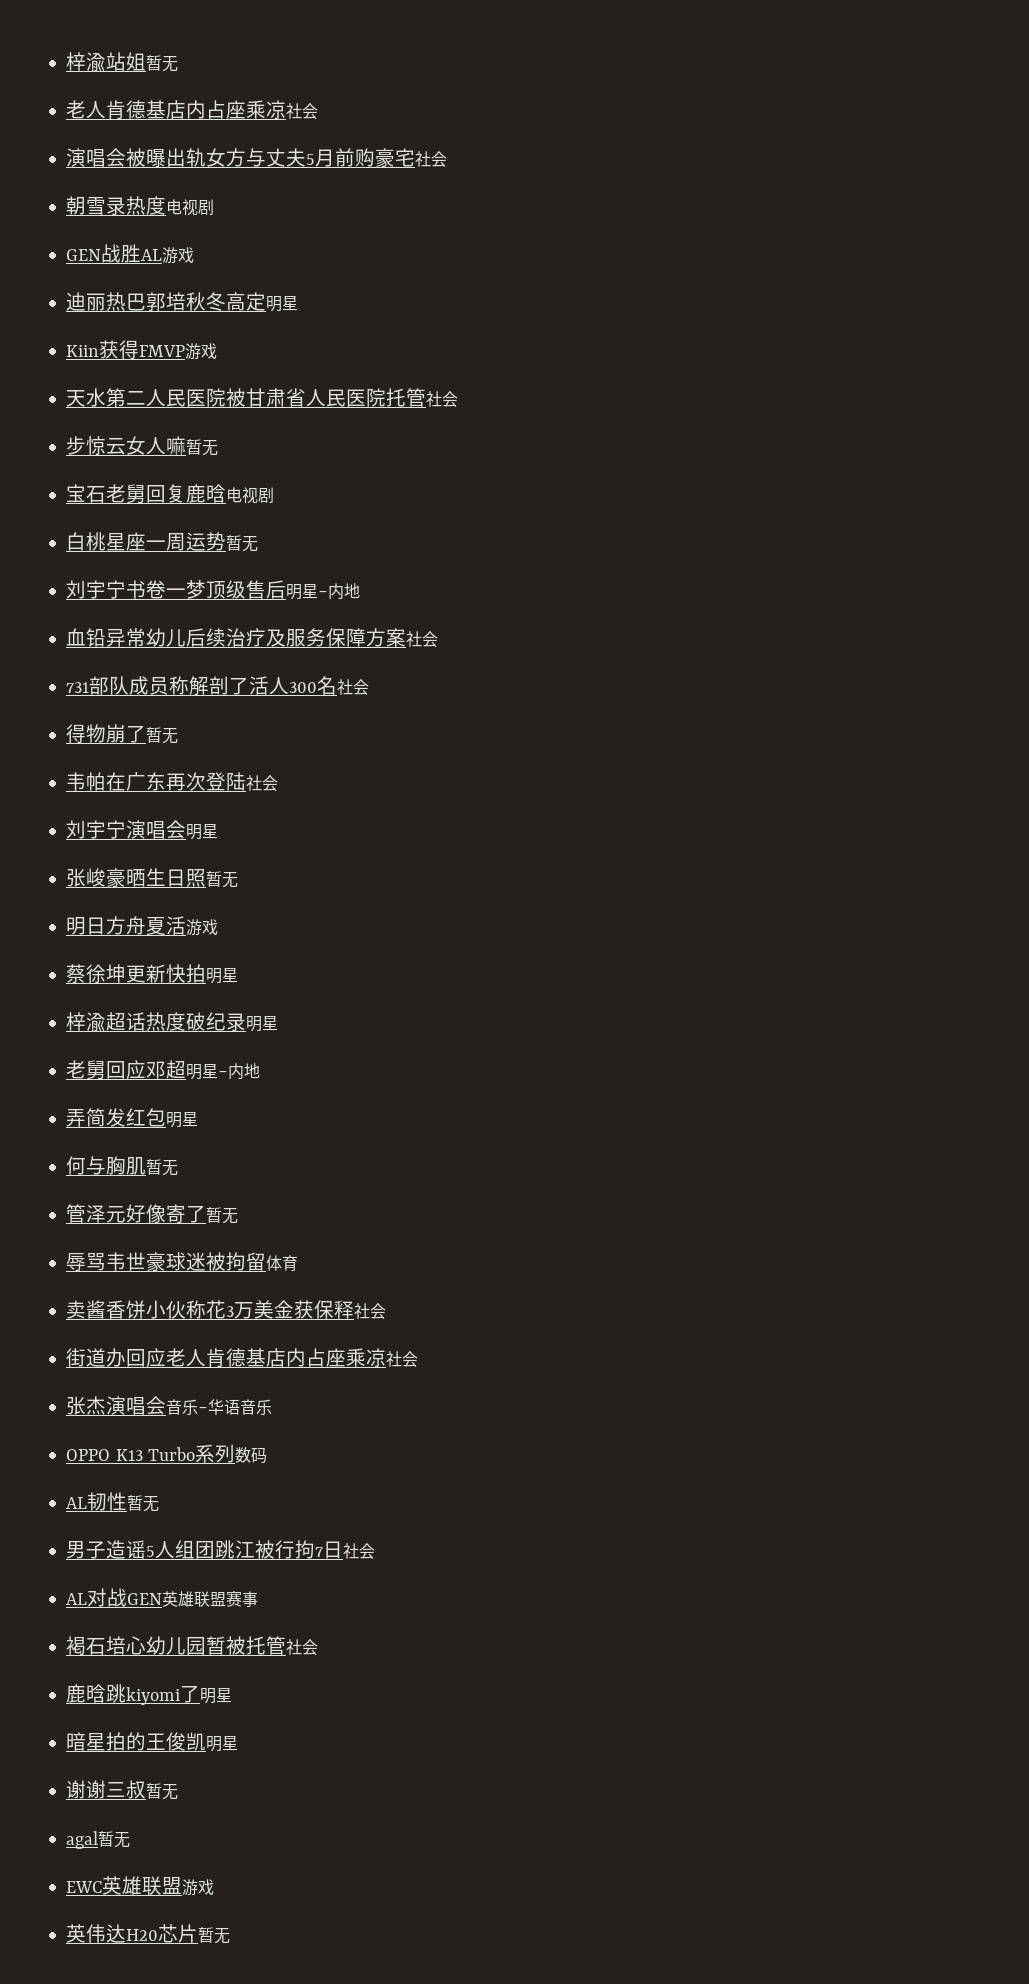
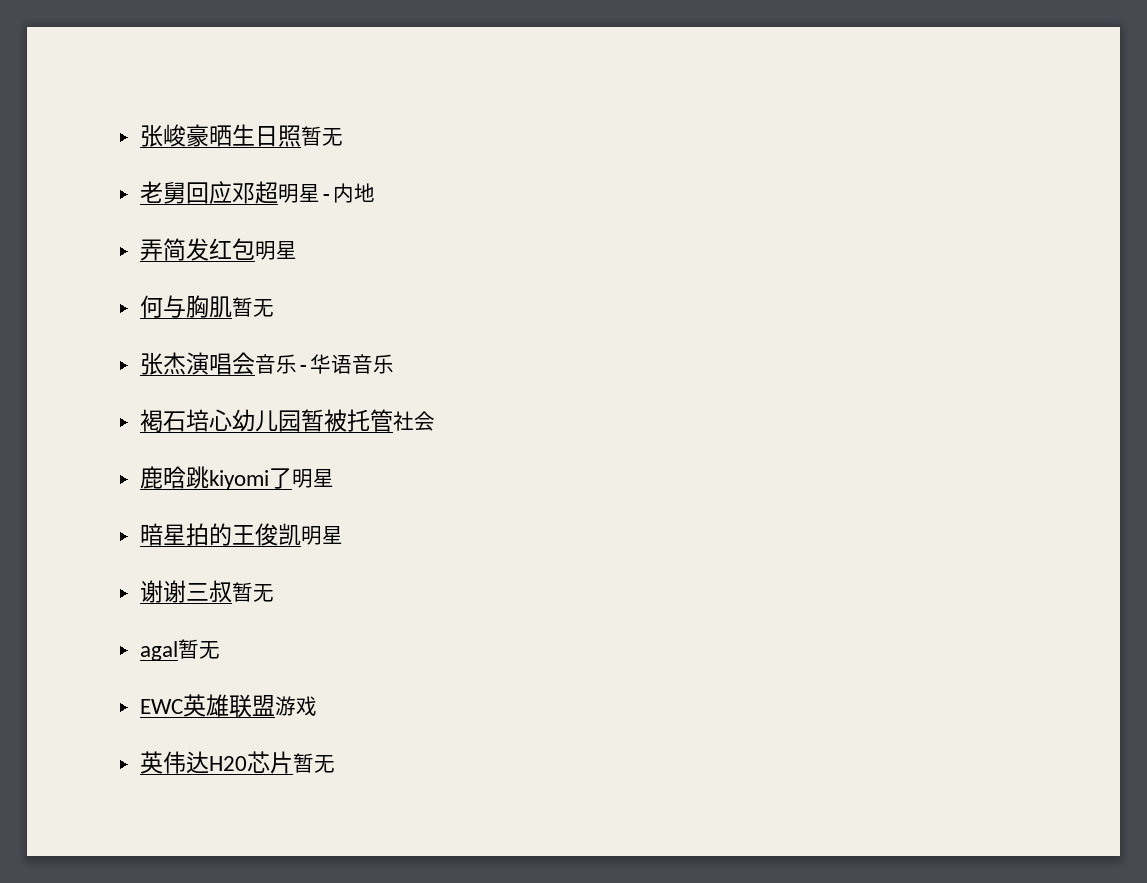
- 梓渝站姐暂无
- 老人肯德基店内占座乘凉社会
- 演唱会被曝出轨女方与丈夫5月前购豪宅社会
- 朝雪录热度电视剧
- GEN战胜AL游戏
- 迪丽热巴郭培秋冬高定明星
- Kiin获得FMVP游戏
- 天水第二人民医院被甘肃省人民医院托管社会
- 步惊云女人嘛暂无
- 宝石老舅回复鹿晗电视剧
- 白桃星座一周运势暂无
- 刘宇宁书卷一梦顶级售后明星-内地
- 血铅异常幼儿后续治疗及服务保障方案社会
- 731部队成员称解剖了活人300名社会
- 得物崩了暂无
- 韦帕在广东再次登陆社会
- 刘宇宁演唱会明星
- 明日方舟夏活游戏
- 蔡徐坤更新快拍明星
- 梓渝超话热度破纪录明星
- 管泽元好像寄了暂无
- 辱骂韦世豪球迷被拘留体育
- 卖酱香饼小伙称花3万美金获保释社会
- 街道办回应老人肯德基店内占座乘凉社会
- OPPO K13 Turbo系列数码
- AL韧性暂无
- 男子造谣5人组团跳江被行拘7日社会
- AL对战GEN英雄联盟赛事

